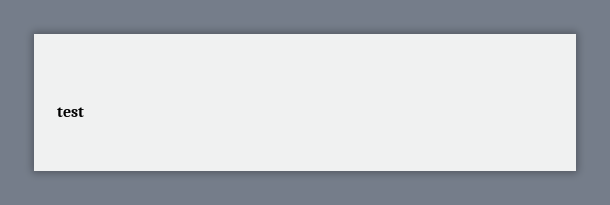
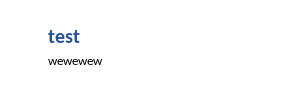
+ wewewew

